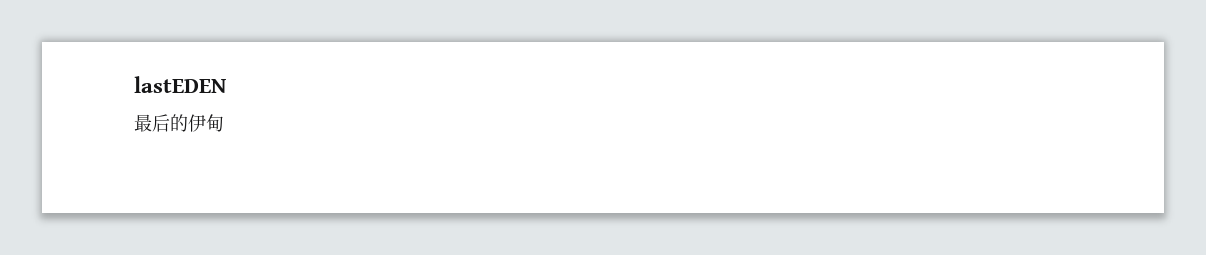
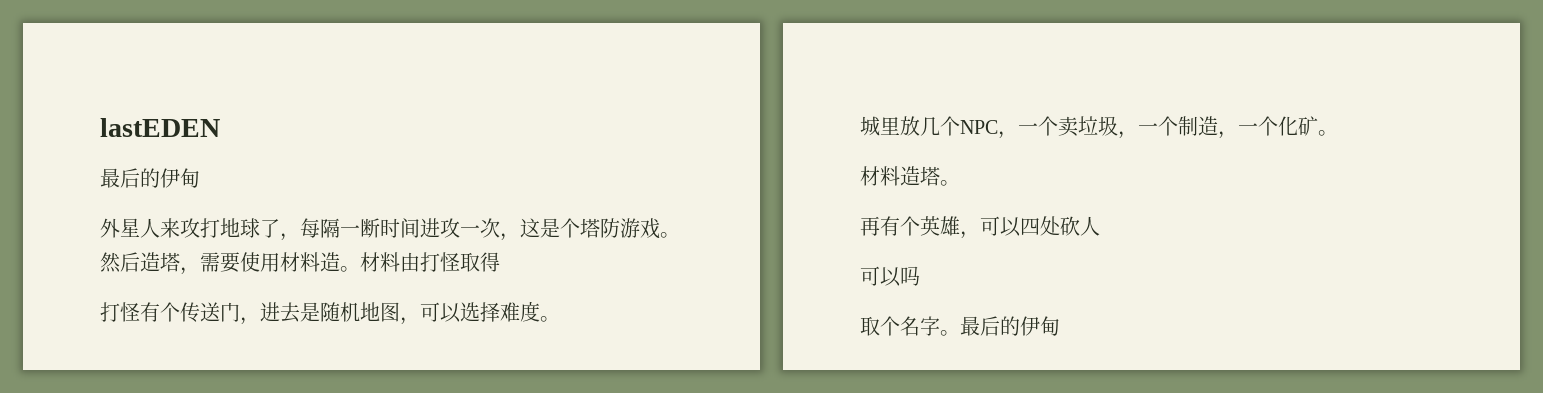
+ 外星人来攻打地球了，每隔一断时间进攻一次，这是个塔防游戏。然后造塔，需要使用材料造。材料由打怪取得
+ 打怪有个传送门，进去是随机地图，可以选择难度。
+ 城里放几个NPC，一个卖垃圾，一个制造，一个化矿。
+ 材料造塔。
+ 再有个英雄，可以四处砍人
+ 可以吗
+ 取个名字。最后的伊甸

